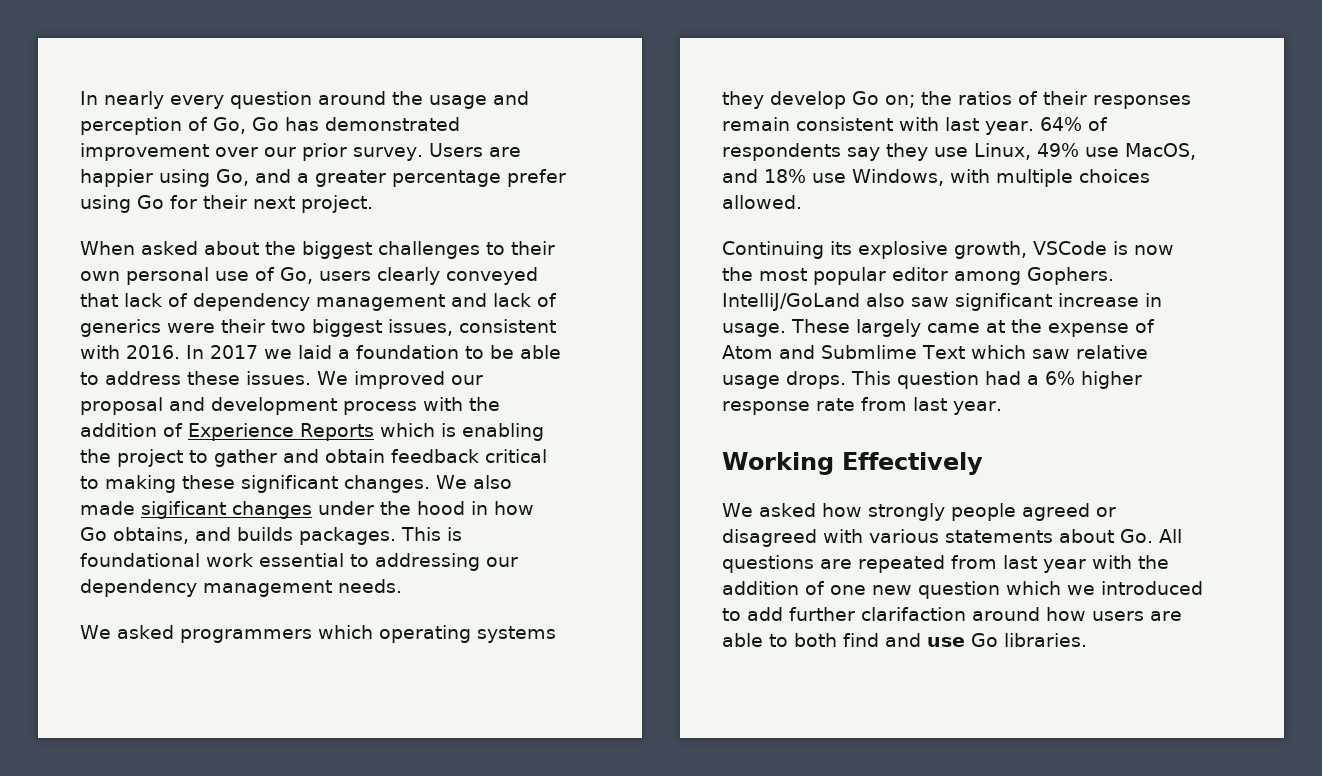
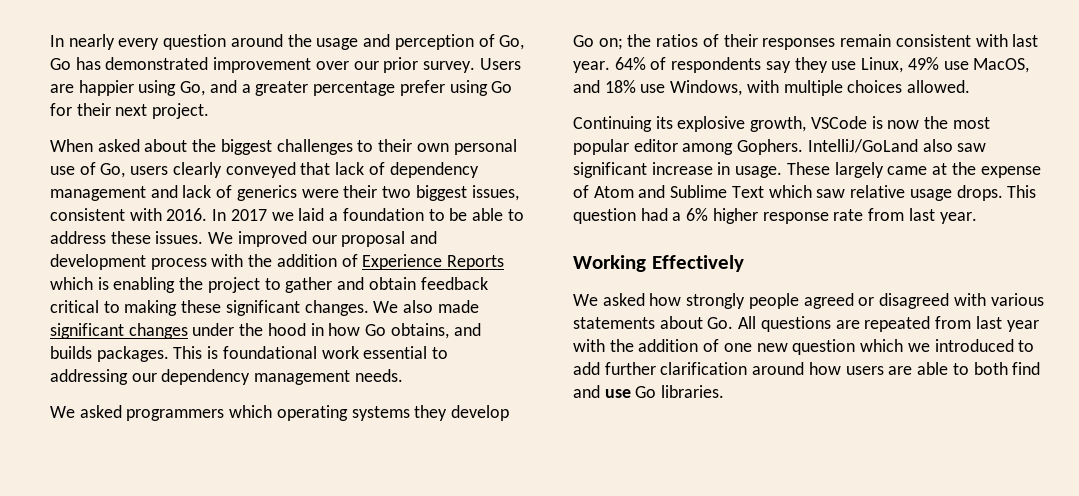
- We also made sigificant changes under the hood in how Go obtains, and builds packages.
+ We also made significant changes under the hood in how Go obtains, and builds packages.
- These largely came at the expense of Atom and Submlime Text which saw relative usage drops.
+ These largely came at the expense of Atom and Sublime Text which saw relative usage drops.
- We asked how strongly people agreed or disagreed with various statements about Go. All questions are repeated from last year with the addition of one new question which we introduced to add further clarifaction around how users are able to both find and use Go libraries.
+ We asked how strongly people agreed or disagreed with various statements about Go. All questions are repeated from last year with the addition of one new question which we introduced to add further clarification around how users are able to both find and use Go libraries.

